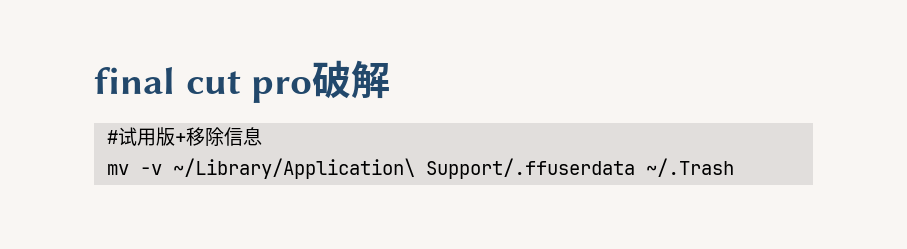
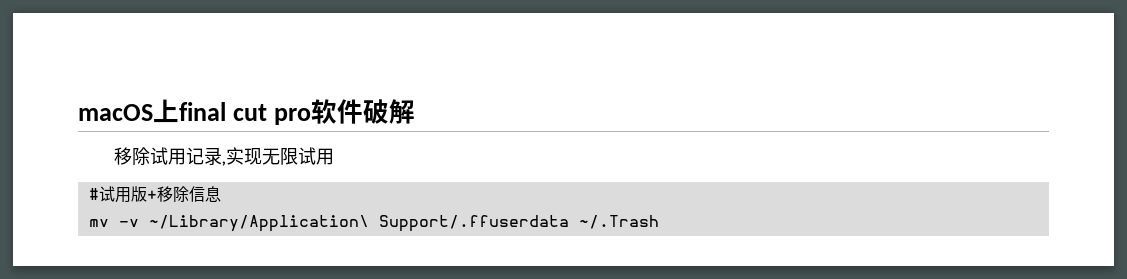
- final cut pro破解
+ macOS上final cut pro软件破解
+ 移除试用记录,实现无限试用

